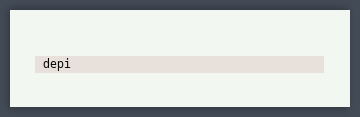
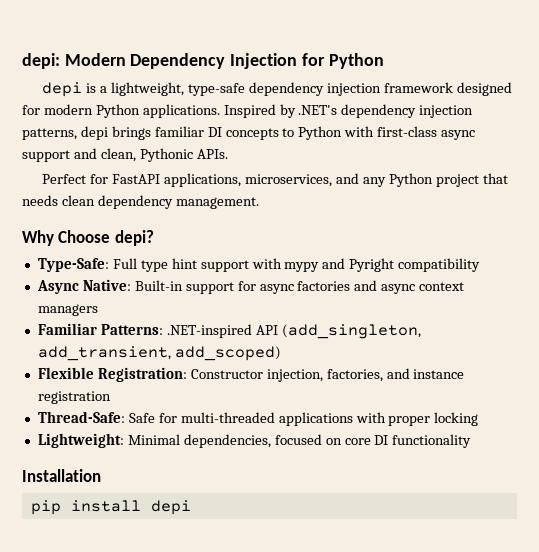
- depi
+ depi: Modern Dependency Injection for Python
+ depi is a lightweight, type-safe dependency injection framework designed for modern Python applications. Inspired by .NET's dependency injection patterns, depi brings familiar DI concepts to Python with first-class async support and clean, Pythonic APIs.
+ Perfect for FastAPI applications, microservices, and any Python project that needs clean dependency management.
+ Why Choose depi?
+ Type-Safe: Full type hint support with mypy and Pyright compatibility
+ Async Native: Built-in support for async factories and async context managers
+ Familiar Patterns: .NET-inspired API (add_singleton, add_transient, add_scoped)
+ Flexible Registration: Constructor injection, factories, and instance registration
+ Thread-Safe: Safe for multi-threaded applications with proper locking
+ Lightweight: Minimal dependencies, focused on core DI functionality
+ Installation
+ pip install depi

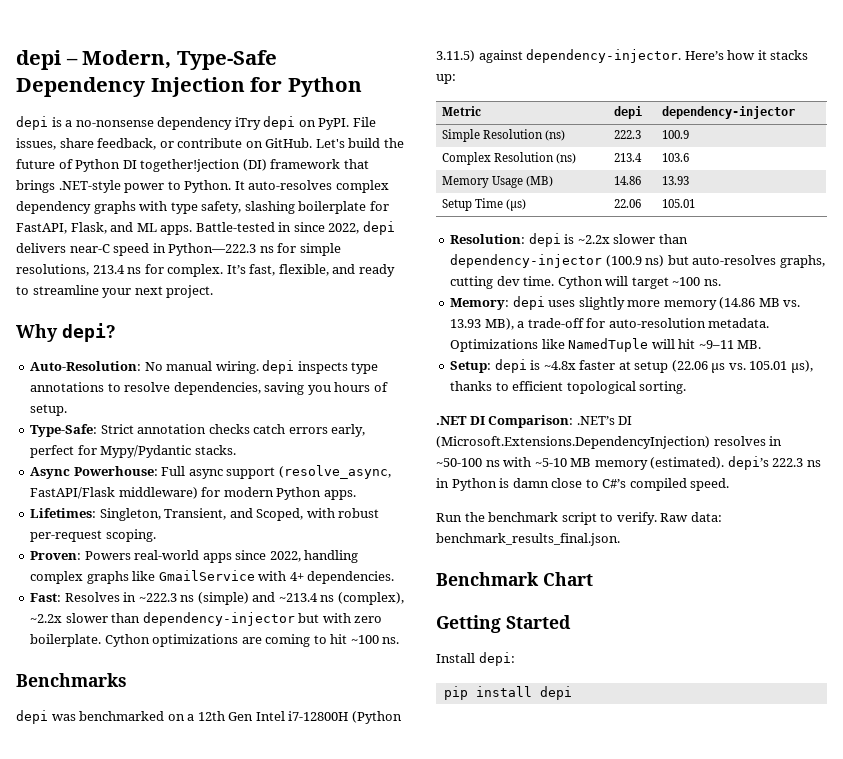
- depi: Modern Dependency Injection for Python
+ depi – Modern, Type-Safe Dependency Injection for Python
- depi is a lightweight, type-safe dependency injection framework designed for modern Python applications. Inspired by .NET's dependency injection patterns, depi brings familiar DI concepts to Python with first-class async support and clean, Pythonic APIs.
- Perfect for FastAPI applications, microservices, and any Python project that needs clean dependency management.
- Why Choose depi?
- Type-Safe: Full type hint support with mypy and Pyright compatibility
- Async Native: Built-in support for async factories and async context managers
- Familiar Patterns: .NET-inspired API (add_singleton, add_transient, add_scoped)
- Flexible Registration: Constructor injection, factories, and instance registration
- Thread-Safe: Safe for multi-threaded applications with proper locking
- Lightweight: Minimal dependencies, focused on core DI functionality
- Installation
+ depi is a no-nonsense dependency iTry depi on PyPI. File issues, share feedback, or contribute on GitHub. Let's build the future of Python DI together!jection (DI) framework that brings .NET-style power to Python. It auto-resolves complex dependency graphs with type safety, slashing boilerplate for FastAPI, Flask, and ML apps. Battle-tested in since 2022, depi delivers near-C speed in Python—222.3 ns for simple resolutions, 213.4 ns for complex. It’s fast, flexible, and ready to streamline your next project.
+ Why depi?
+ Auto-Resolution: No manual wiring. depi inspects type annotations to resolve dependencies, saving you hours of setup.
+ Type-Safe: Strict annotation checks catch errors early, perfect for Mypy/Pydantic stacks.
+ Async Powerhouse: Full async support (resolve_async, FastAPI/Flask middleware) for modern Python apps.
+ Lifetimes: Singleton, Transient, and Scoped, with robust per-request scoping.
+ Proven: Powers real-world apps since 2022, handling complex graphs like GmailService with 4+ dependencies.
+ Fast: Resolves in ~222.3 ns (simple) and ~213.4 ns (complex), ~2.2x slower than dependency-injector but with zero boilerplate. Cython optimizations are coming to hit ~100 ns.
+ Benchmarks
+ depi was benchmarked on a 12th Gen Intel i7-12800H (Python 3.11.5) against dependency-injector. Here’s how it stacks up:
+ Metric | depi | dependency-injector
+ Simple Resolution (ns) | 222.3 | 100.9
+ Complex Resolution (ns) | 213.4 | 103.6
+ Memory Usage (MB) | 14.86 | 13.93
+ Setup Time (µs) | 22.06 | 105.01
+ Resolution: depi is ~2.2x slower than dependency-injector (100.9 ns) but auto-resolves graphs, cutting dev time. Cython will target ~100 ns.
+ Memory: depi uses slightly more memory (14.86 MB vs. 13.93 MB), a trade-off for auto-resolution metadata. Optimizations like NamedTuple will hit ~9–11 MB.
+ Setup: depi is ~4.8x faster at setup (22.06 µs vs. 105.01 µs), thanks to efficient topological sorting.
+ .NET DI Comparison: .NET’s DI (Microsoft.Extensions.DependencyInjection) resolves in ~50-100 ns with ~5-10 MB memory (estimated). depi’s 222.3 ns in Python is damn close to C#’s compiled speed.
+ Run the benchmark script to verify. Raw data: benchmark_results_final.json.
+ Benchmark Chart
+ Getting Started
+ Install depi:

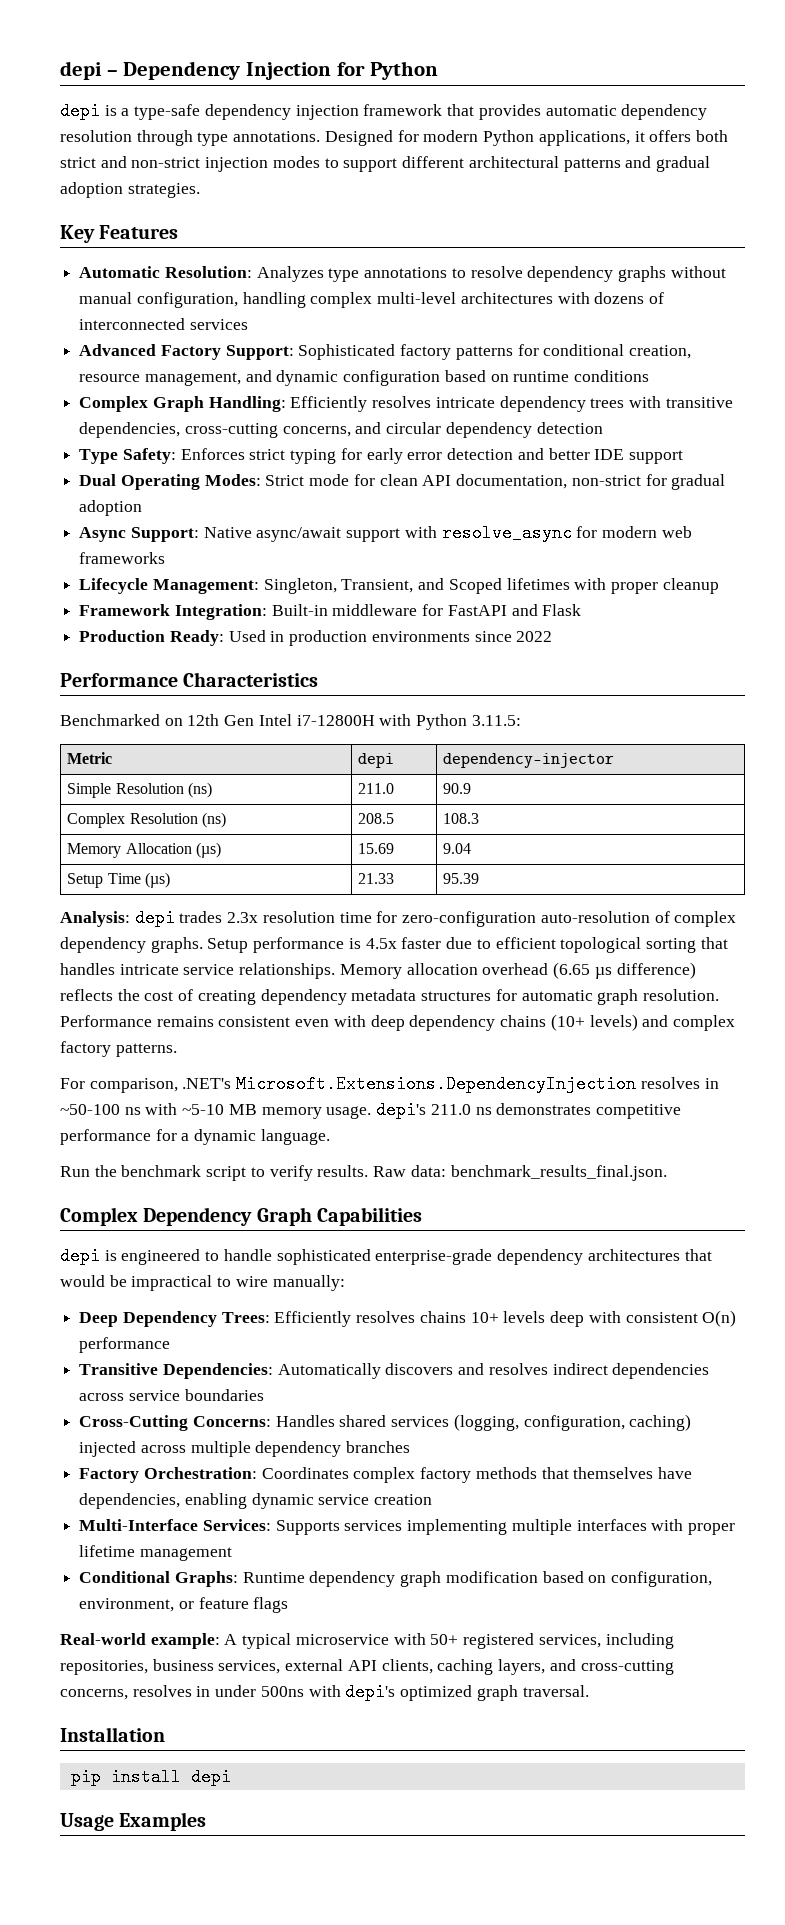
- depi – Modern, Type-Safe Dependency Injection for Python
+ depi – Dependency Injection for Python
- depi is a no-nonsense dependency iTry depi on PyPI. File issues, share feedback, or contribute on GitHub. Let's build the future of Python DI together!jection (DI) framework that brings .NET-style power to Python. It auto-resolves complex dependency graphs with type safety, slashing boilerplate for FastAPI, Flask, and ML apps. Battle-tested in since 2022, depi delivers near-C speed in Python—222.3 ns for simple resolutions, 213.4 ns for complex. It’s fast, flexible, and ready to streamline your next project.
- Why depi?
- Auto-Resolution: No manual wiring. depi inspects type annotations to resolve dependencies, saving you hours of setup.
- Type-Safe: Strict annotation checks catch errors early, perfect for Mypy/Pydantic stacks.
- Async Powerhouse: Full async support (resolve_async, FastAPI/Flask middleware) for modern Python apps.
- Lifetimes: Singleton, Transient, and Scoped, with robust per-request scoping.
- Proven: Powers real-world apps since 2022, handling complex graphs like GmailService with 4+ dependencies.
- Fast: Resolves in ~222.3 ns (simple) and ~213.4 ns (complex), ~2.2x slower than dependency-injector but with zero boilerplate. Cython optimizations are coming to hit ~100 ns.
- Benchmarks
- depi was benchmarked on a 12th Gen Intel i7-12800H (Python 3.11.5) against dependency-injector. Here’s how it stacks up:
+ depi is a type-safe dependency injection framework that provides automatic dependency resolution through type annotations. Designed for modern Python applications, it offers both strict and non-strict injection modes to support different architectural patterns and gradual adoption strategies.
+ Key Features
+ Automatic Resolution: Analyzes type annotations to resolve dependency graphs without manual configuration, handling complex multi-level architectures with dozens of interconnected services
+ Advanced Factory Support: Sophisticated factory patterns for conditional creation, resource management, and dynamic configuration based on runtime conditions
+ Complex Graph Handling: Efficiently resolves intricate dependency trees with transitive dependencies, cross-cutting concerns, and circular dependency detection
+ Type Safety: Enforces strict typing for early error detection and better IDE support
+ Dual Operating Modes: Strict mode for clean API documentation, non-strict for gradual adoption
+ Async Support: Native async/await support with resolve_async for modern web frameworks
+ Lifecycle Management: Singleton, Transient, and Scoped lifetimes with proper cleanup
+ Framework Integration: Built-in middleware for FastAPI and Flask
+ Production Ready: Used in production environments since 2022
+ Performance Characteristics
+ Benchmarked on 12th Gen Intel i7-12800H with Python 3.11.5:
- Simple Resolution (ns) | 222.3 | 100.9
+ Simple Resolution (ns) | 211.0 | 90.9
- Complex Resolution (ns) | 213.4 | 103.6
- Memory Usage (MB) | 14.86 | 13.93
+ Complex Resolution (ns) | 208.5 | 108.3
+ Memory Allocation (µs) | 15.69 | 9.04
- Setup Time (µs) | 22.06 | 105.01
- Resolution: depi is ~2.2x slower than dependency-injector (100.9 ns) but auto-resolves graphs, cutting dev time. Cython will target ~100 ns.
- Memory: depi uses slightly more memory (14.86 MB vs. 13.93 MB), a trade-off for auto-resolution metadata. Optimizations like NamedTuple will hit ~9–11 MB.
- Setup: depi is ~4.8x faster at setup (22.06 µs vs. 105.01 µs), thanks to efficient topological sorting.
- .NET DI Comparison: .NET’s DI (Microsoft.Extensions.DependencyInjection) resolves in ~50-100 ns with ~5-10 MB memory (estimated). depi’s 222.3 ns in Python is damn close to C#’s compiled speed.
+ Setup Time (µs) | 21.33 | 95.39
+ Analysis: depi trades 2.3x resolution time for zero-configuration auto-resolution of complex dependency graphs. Setup performance is 4.5x faster due to efficient topological sorting that handles intricate service relationships. Memory allocation overhead (6.65 µs difference) reflects the cost of creating dependency metadata structures for automatic graph resolution. Performance remains consistent even with deep dependency chains (10+ levels) and complex factory patterns.
+ For comparison, .NET's Microsoft.Extensions.DependencyInjection resolves in ~50-100 ns with ~5-10 MB memory usage. depi's 211.0 ns demonstrates competitive performance for a dynamic language.
- Run the benchmark script to verify.
+ Run the benchmark script to verify results.
- Benchmark Chart
- Getting Started
- Install depi:
+ Complex Dependency Graph Capabilities
+ depi is engineered to handle sophisticated enterprise-grade dependency architectures that would be impractical to wire manually:
+ Deep Dependency Trees: Efficiently resolves chains 10+ levels deep with consistent O(n) performance
+ Transitive Dependencies: Automatically discovers and resolves indirect dependencies across service boundaries
+ Cross-Cutting Concerns: Handles shared services (logging, configuration, caching) injected across multiple dependency branches
+ Factory Orchestration: Coordinates complex factory methods that themselves have dependencies, enabling dynamic service creation
+ Multi-Interface Services: Supports services implementing multiple interfaces with proper lifetime management
+ Conditional Graphs: Runtime dependency graph modification based on configuration, environment, or feature flags
+ Real-world example: A typical microservice with 50+ registered services, including repositories, business services, external API clients, caching layers, and cross-cutting concerns, resolves in under 500ns with depi's optimized graph traversal.
+ Installation
+ Usage Examples

